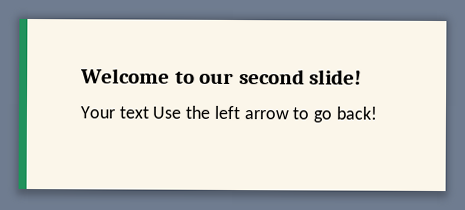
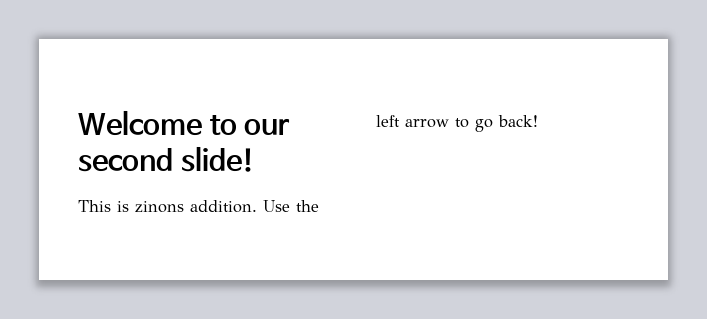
- Your text Use the left arrow to go back!
+ This is zinons addition. Use the left arrow to go back!

